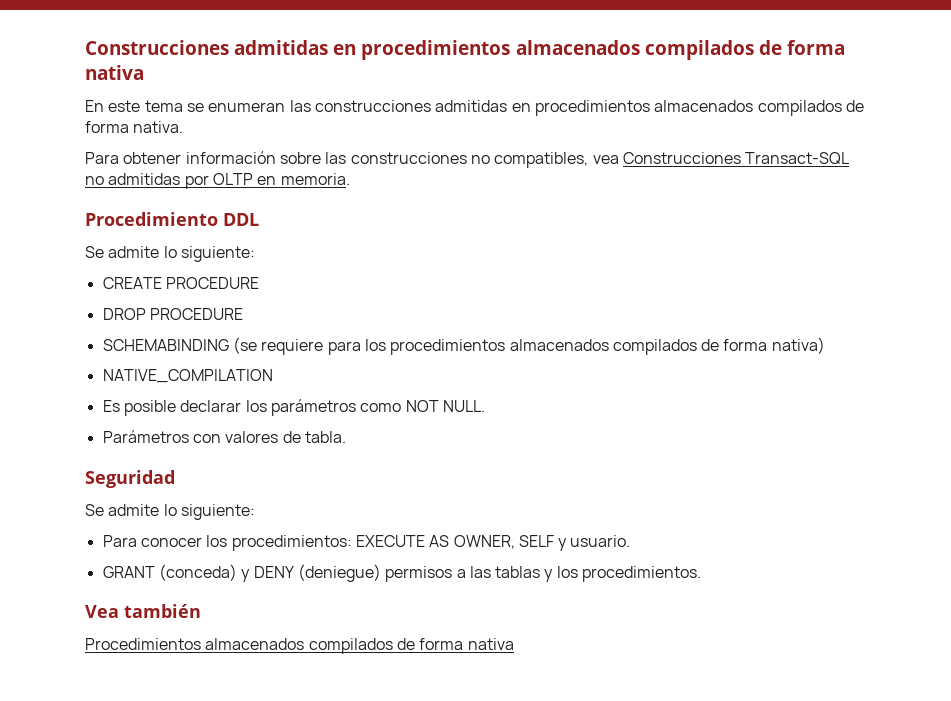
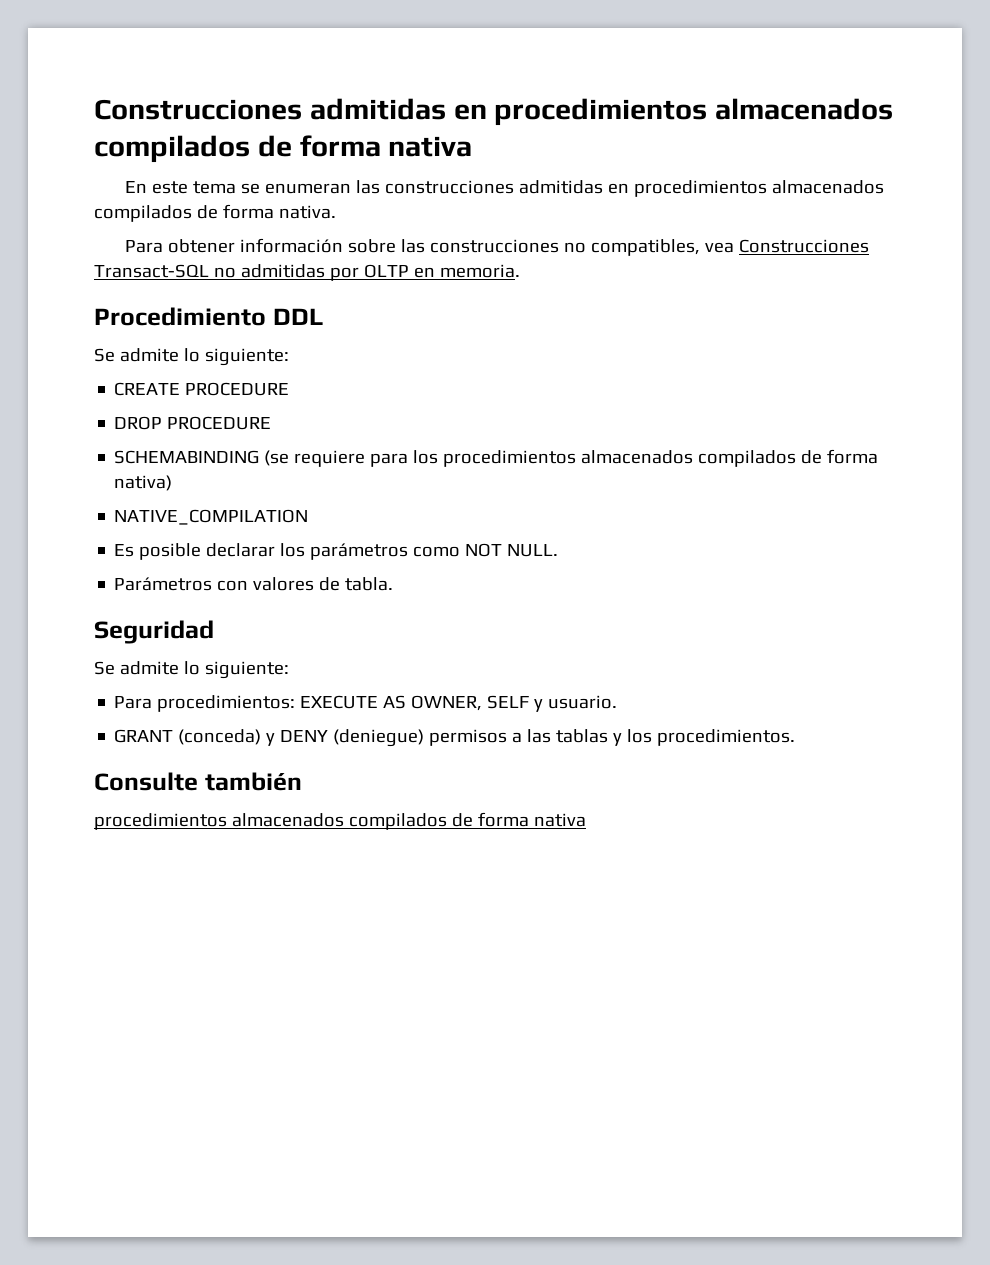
- Para conocer los procedimientos: EXECUTE AS OWNER, SELF y usuario.
+ Para procedimientos: EXECUTE AS OWNER, SELF y usuario.
- Vea también
- Procedimientos almacenados compilados de forma nativa
+ Consulte también
+ procedimientos almacenados compilados de forma nativa

